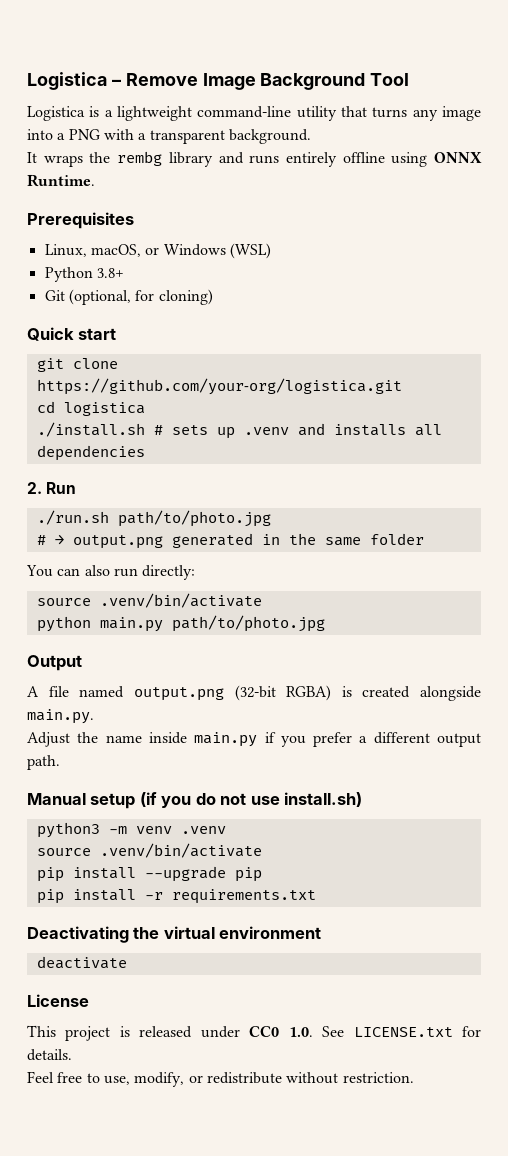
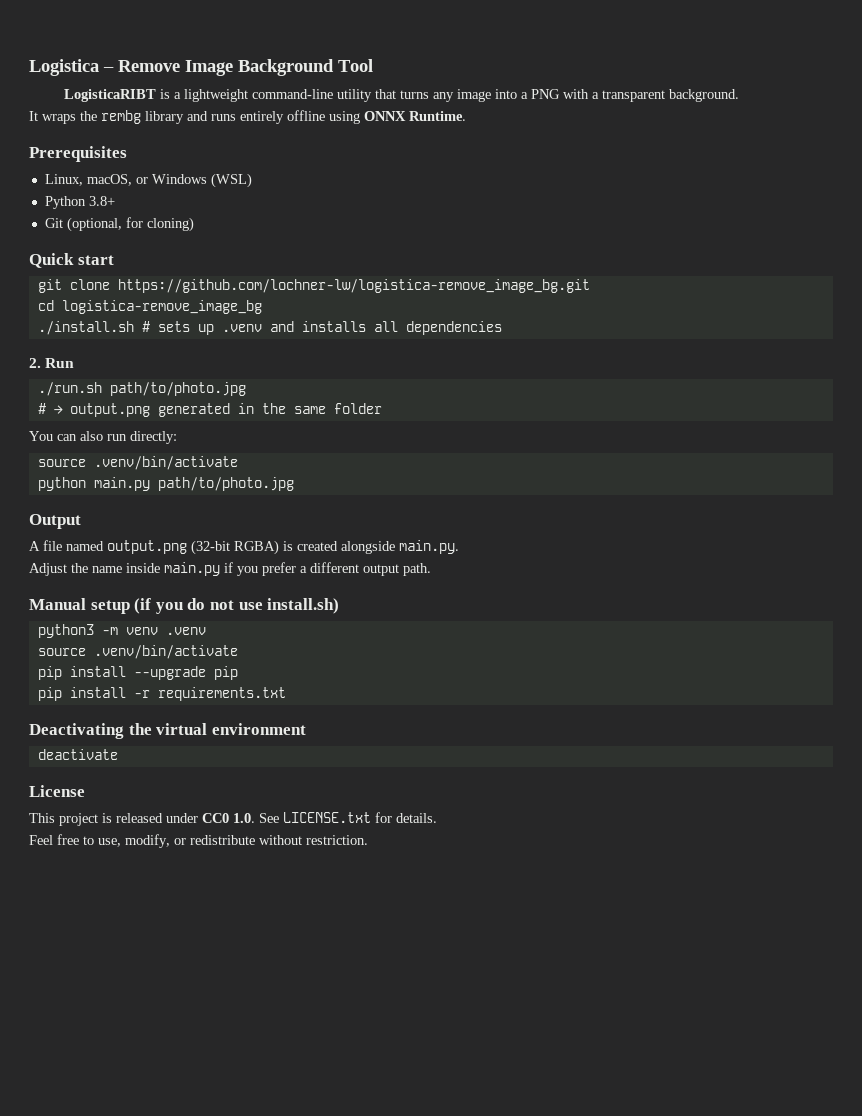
- Logistica is a lightweight command‑line utility that turns any image into a PNG with a transparent background.
+ LogisticaRIBT is a lightweight command‑line utility that turns any image into a PNG with a transparent background.
- git clone https://github.com/your‑org/logistica.git
+ git clone https://github.com/lochner-lw/logistica-remove_image_bg.git
- cd logistica
+ cd logistica-remove_image_bg

